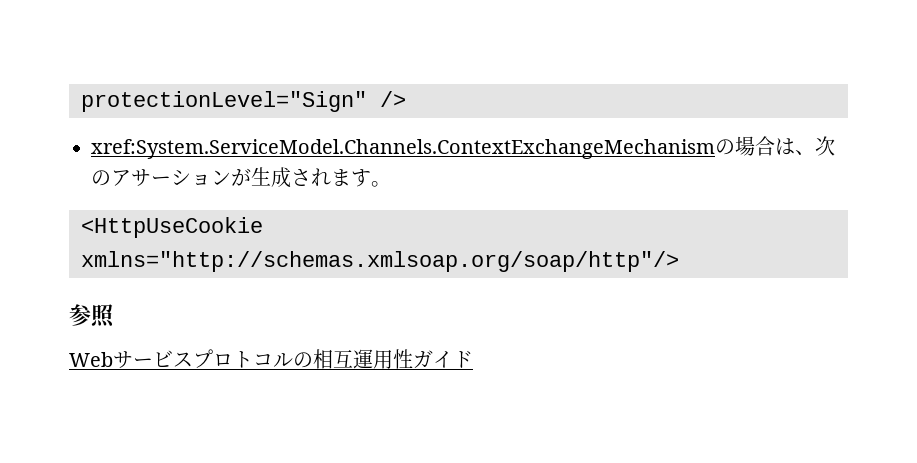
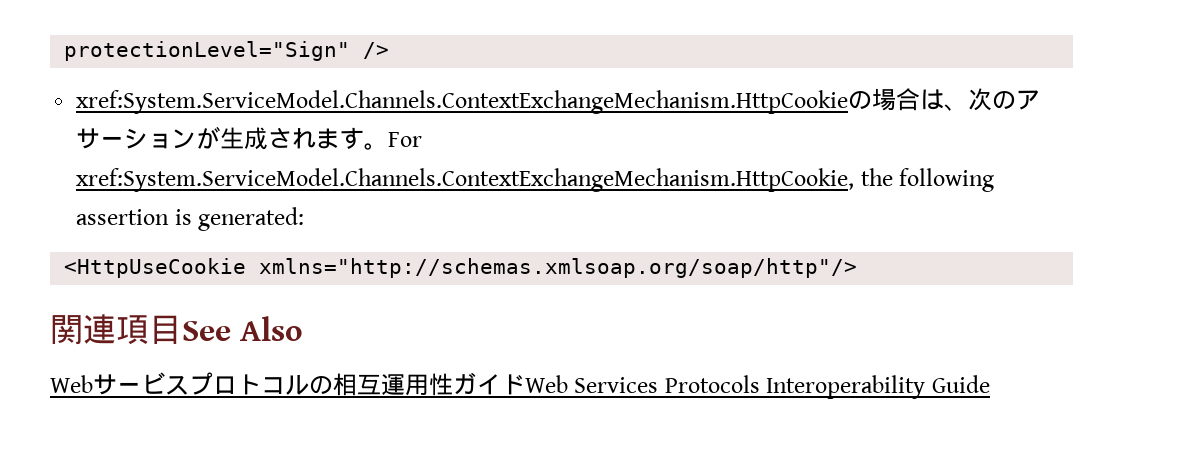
- xref:System.ServiceModel.Channels.ContextExchangeMechanismの場合は、次のアサーションが生成されます。
+ xref:System.ServiceModel.Channels.ContextExchangeMechanism.HttpCookieの場合は、次のアサーションが生成されます。For xref:System.ServiceModel.Channels.ContextExchangeMechanism.HttpCookie, the following assertion is generated:
  <HttpUseCookie xmlns="http://schemas.xmlsoap.org/soap/http"/>
- 参照
+ 関連項目See Also
- Webサービスプロトコルの相互運用性ガイド
+ Webサービスプロトコルの相互運用性ガイドWeb Services Protocols Interoperability Guide

